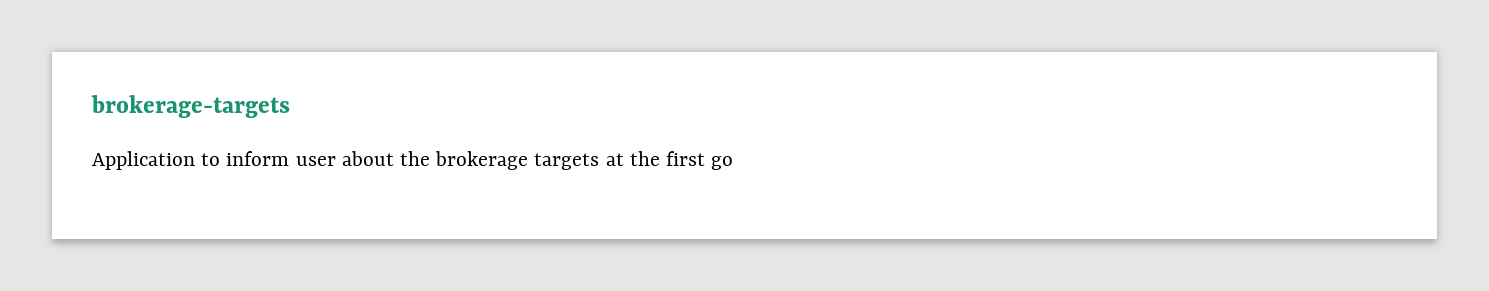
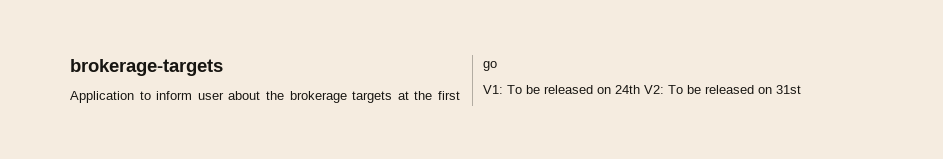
+ V1: To be released on 24th V2: To be released on 31st

